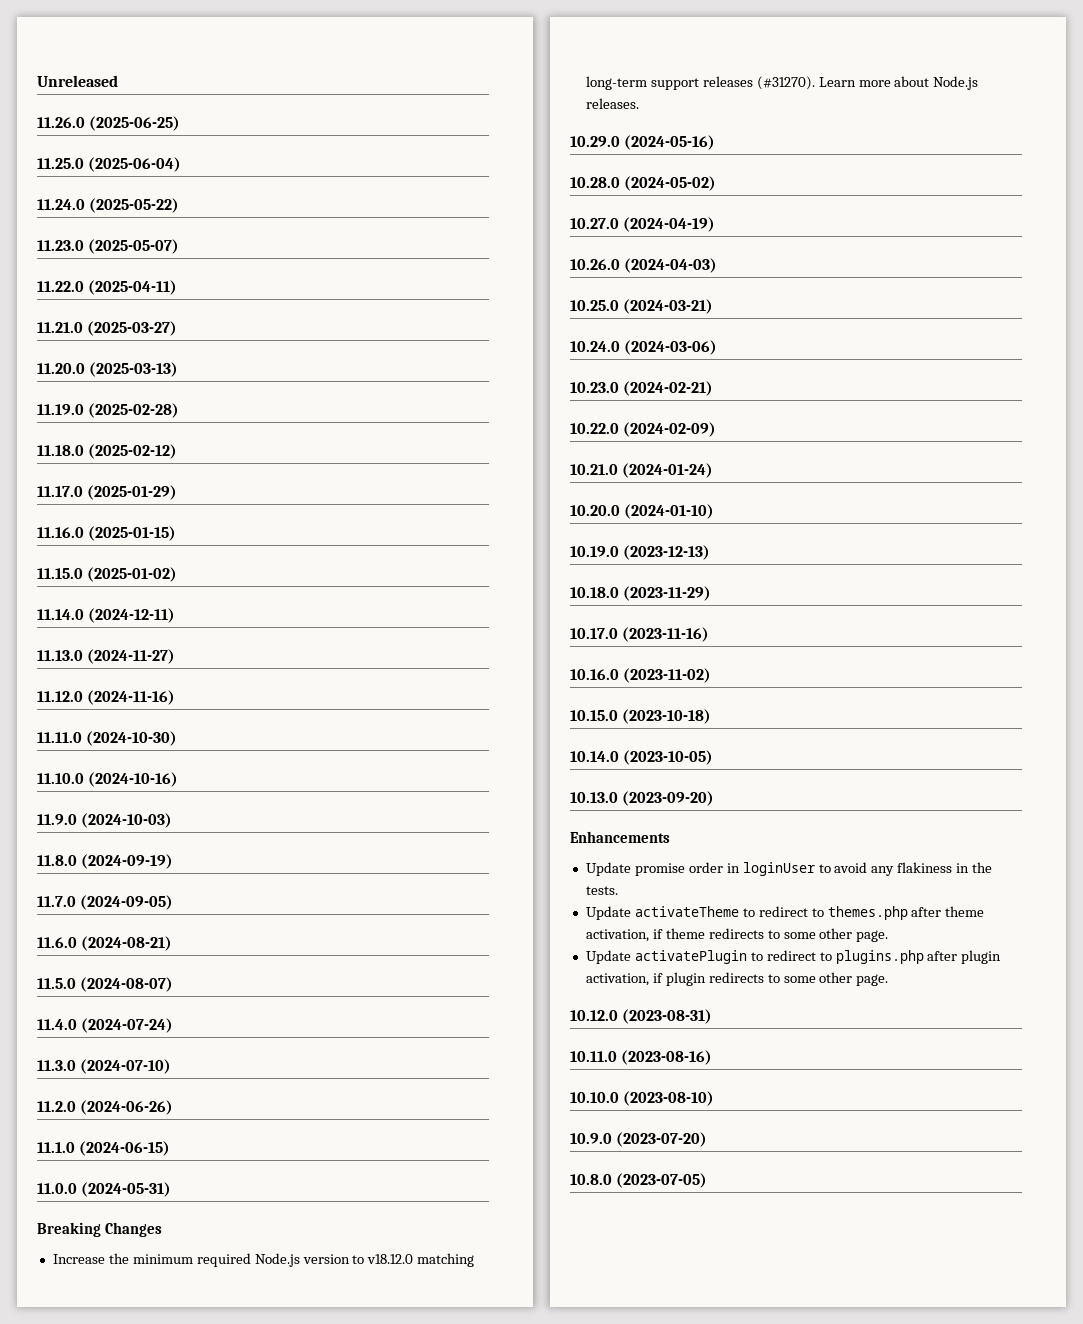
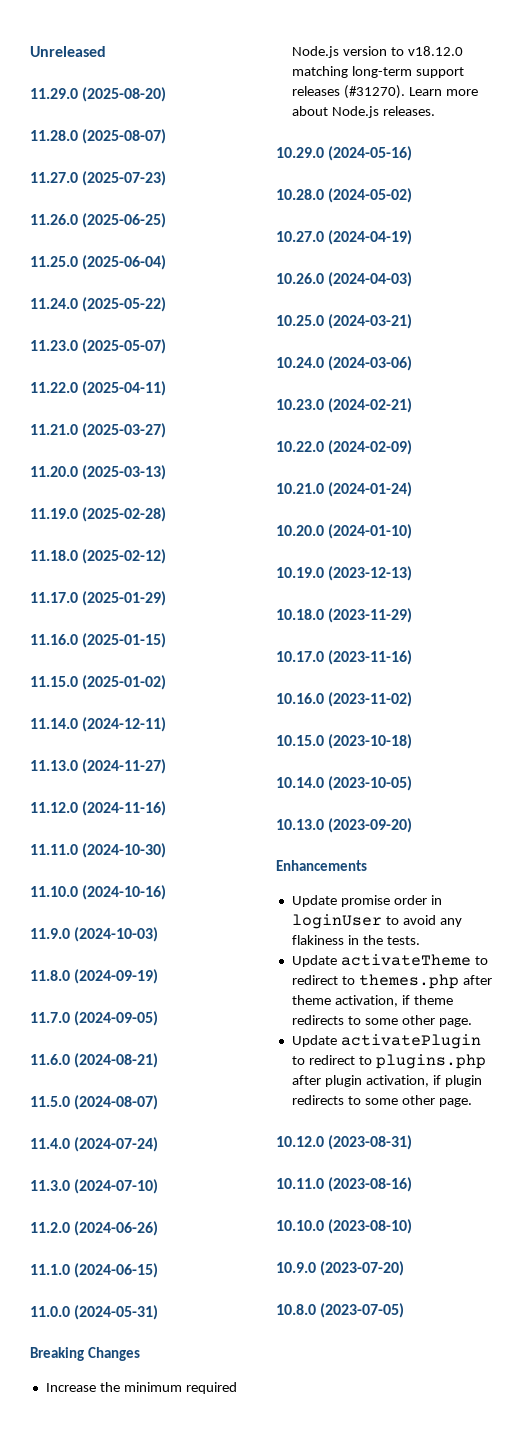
+ 11.29.0 (2025-08-20)
+ 11.28.0 (2025-08-07)
+ 11.27.0 (2025-07-23)

